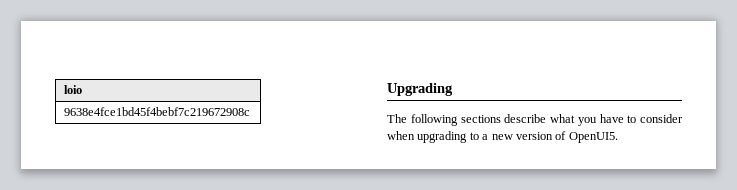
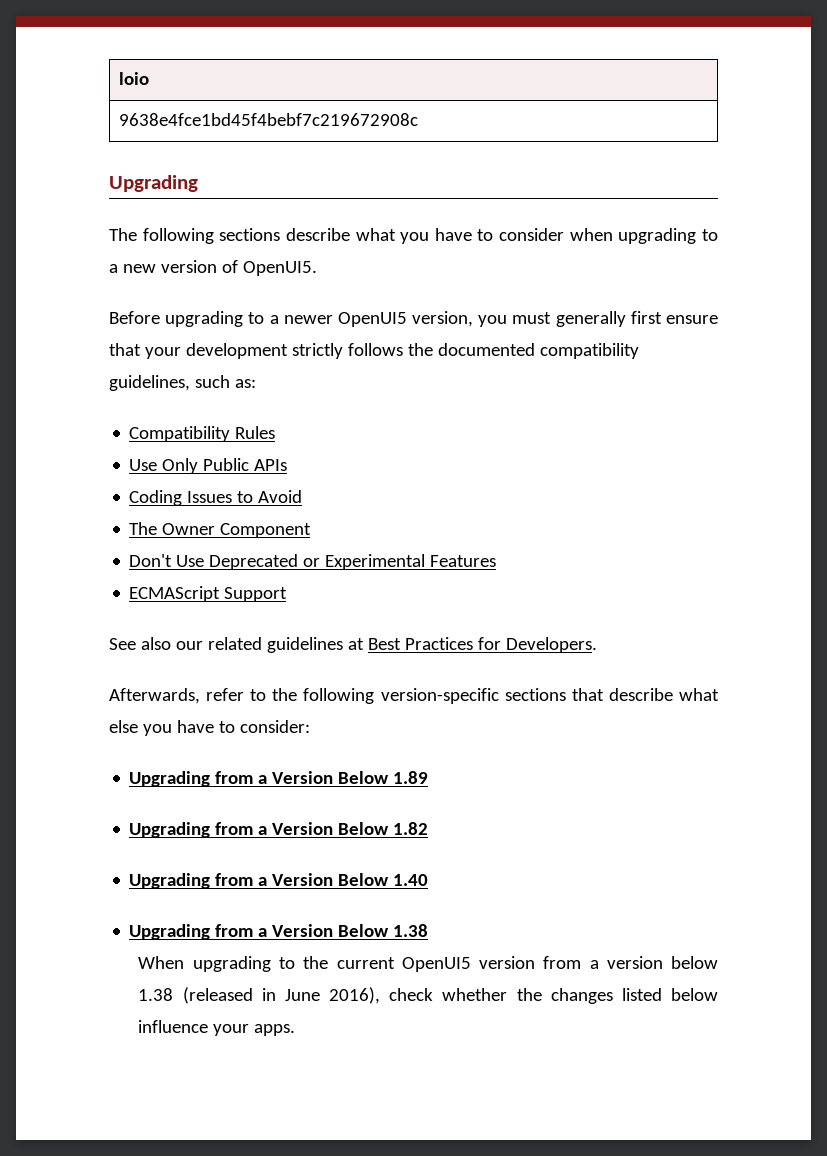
+ Before upgrading to a newer OpenUI5 version, you must generally first ensure that your development strictly follows the documented compatibility guidelines, such as:
+ Compatibility Rules
+ Use Only Public APIs
+ Coding Issues to Avoid
+ The Owner Component
+ Don't Use Deprecated or Experimental Features
+ ECMAScript Support
+ See also our related guidelines at Best Practices for Developers.
+ Afterwards, refer to the following version-specific sections that describe what else you have to consider:
+ Upgrading from a Version Below 1.89
+ Upgrading from a Version Below 1.82
+ Upgrading from a Version Below 1.40
+ Upgrading from a Version Below 1.38
+ When upgrading to the current OpenUI5 version from a version below 1.38 (released in June 2016), check whether the changes listed below influence your apps.

